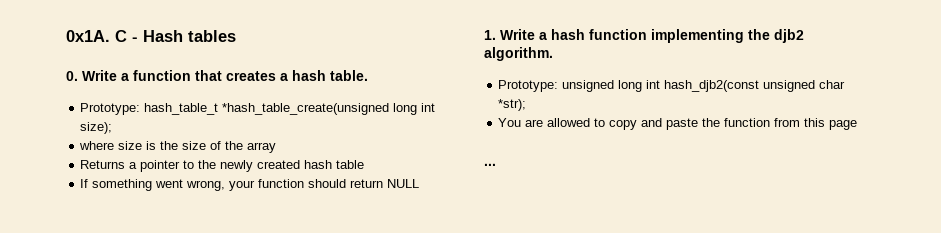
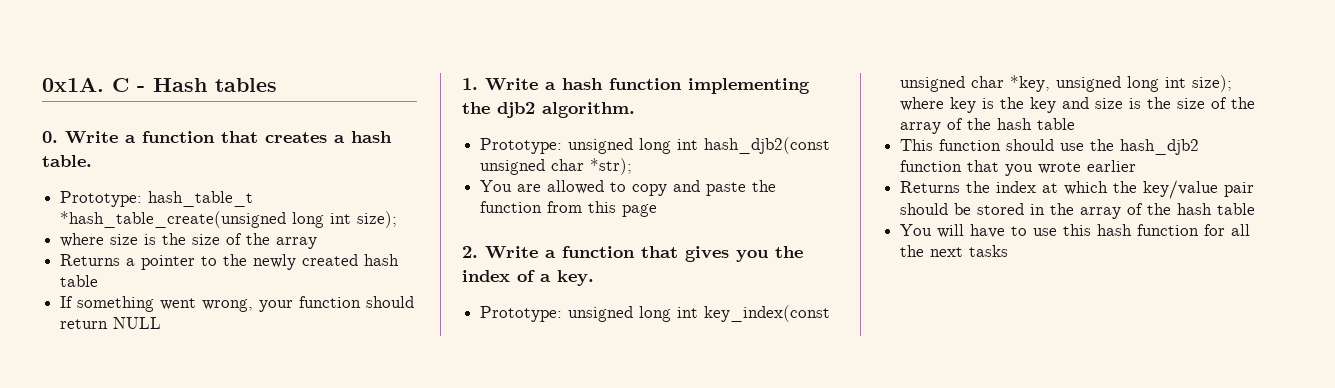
- ...
+ 2. Write a function that gives you the index of a key.
+ Prototype: unsigned long int key_index(const unsigned char *key, unsigned long int size); where key is the key and size is the size of the array of the hash table
+ This function should use the hash_djb2 function that you wrote earlier
+ Returns the index at which the key/value pair should be stored in the array of the hash table
+ You will have to use this hash function for all the next tasks

